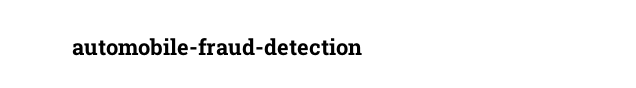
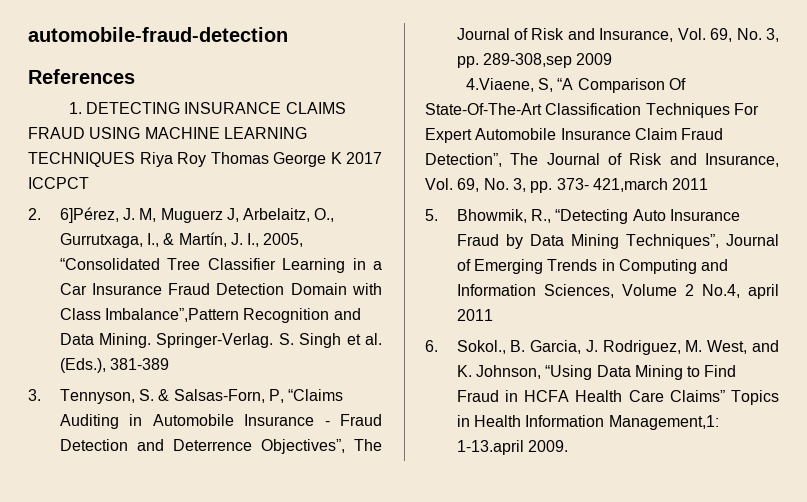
+ References
+ 1. DETECTING INSURANCE CLAIMS FRAUD USING MACHINE LEARNING TECHNIQUES Riya Roy Thomas George K 2017 ICCPCT
+ 2. 6]Pérez, J. M, Muguerz J, Arbelaitz, O., Gurrutxaga, I., & Martín, J. I., 2005, “Consolidated Tree Classifier Learning in a Car Insurance Fraud Detection Domain with Class Imbalance”,Pattern Recognition and Data Mining. Springer-Verlag. S. Singh et al. (Eds.), 381-389
+ 3. Tennyson, S. & Salsas-Forn, P, “Claims Auditing in Automobile Insurance - Fraud Detection and Deterrence Objectives”, The Journal of Risk and Insurance, Vol. 69, No. 3, pp. 289-308,sep 2009
+ 4.Viaene, S, “A Comparison Of State-Of-The-Art Classification Techniques For Expert Automobile Insurance Claim Fraud Detection”, The Journal of Risk and Insurance, Vol. 69, No. 3, pp. 373- 421,march 2011
+ 5. Bhowmik, R., “Detecting Auto Insurance Fraud by Data Mining Techniques”, Journal of Emerging Trends in Computing and Information Sciences, Volume 2 No.4, april 2011
+ 6. Sokol., B. Garcia, J. Rodriguez, M. West, and K. Johnson, “Using Data Mining to Find Fraud in HCFA Health Care Claims” Topics in Health Information Management,1: 1-13.april 2009.

